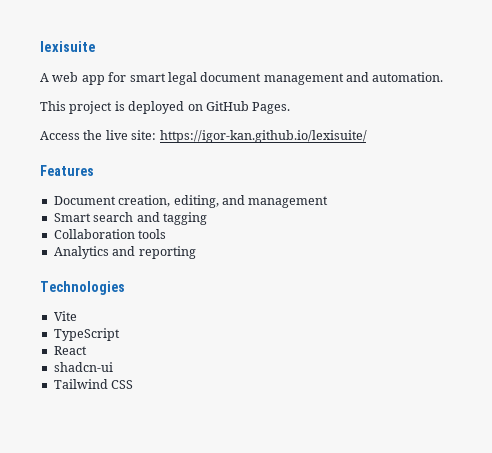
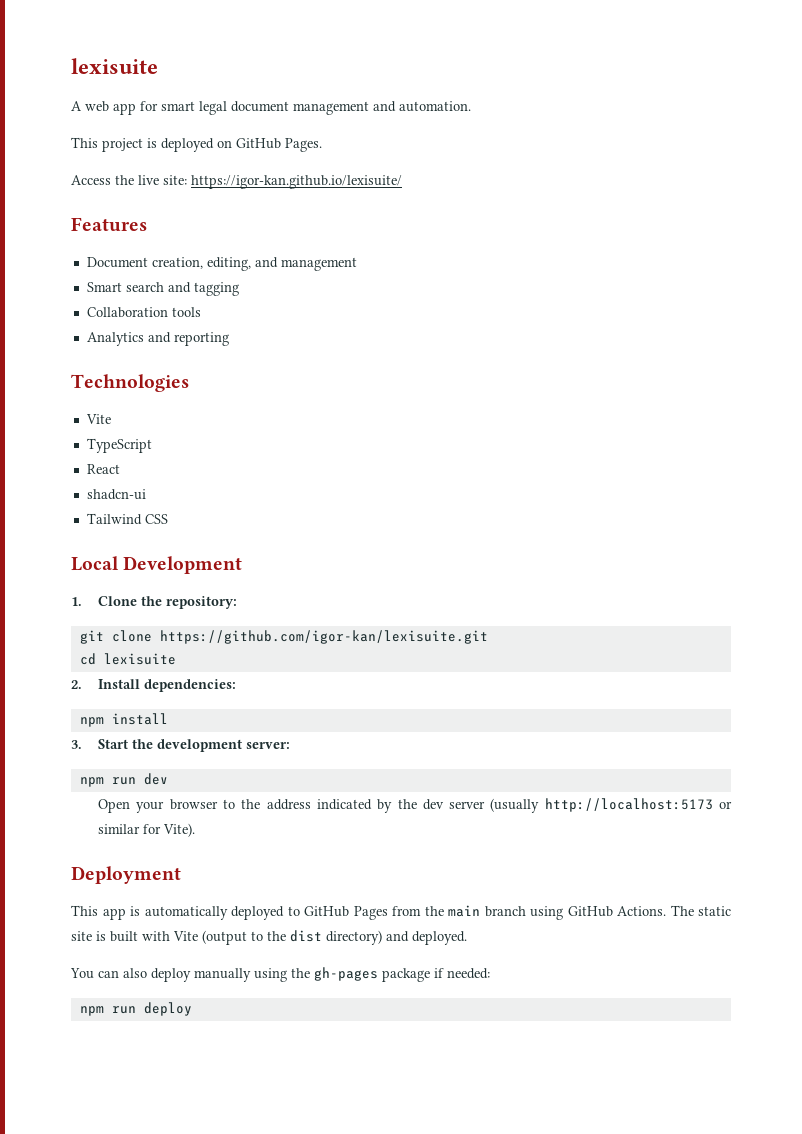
+ Local Development
+ 1. Clone the repository:
+ git clone https://github.com/igor-kan/lexisuite.git
+ cd lexisuite
+ 2. Install dependencies:
+ npm install
+ 3. Start the development server:
+ npm run dev
+ Open your browser to the address indicated by the dev server (usually http://localhost:5173 or similar for Vite).
+ Deployment
+ This app is automatically deployed to GitHub Pages from the main branch using GitHub Actions. The static site is built with Vite (output to the dist directory) and deployed.
+ You can also deploy manually using the gh-pages package if needed:
+ npm run deploy

